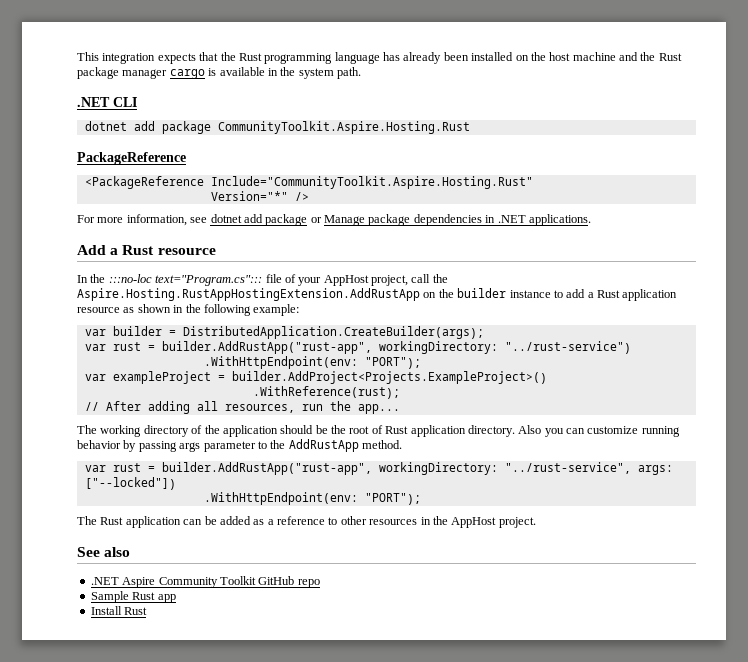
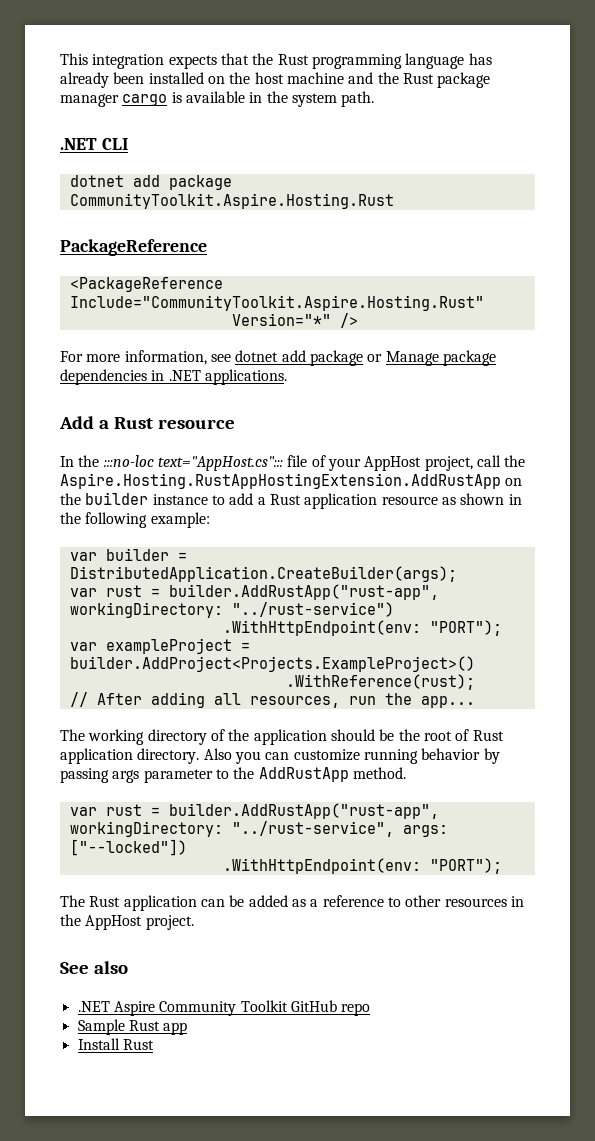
- In the :::no-loc text="Program.cs"::: file of your AppHost project, call the Aspire.Hosting.RustAppHostingExtension.AddRustApp on the builder instance to add a Rust application resource as shown in the following example:
+ In the :::no-loc text="AppHost.cs"::: file of your AppHost project, call the Aspire.Hosting.RustAppHostingExtension.AddRustApp on the builder instance to add a Rust application resource as shown in the following example:

